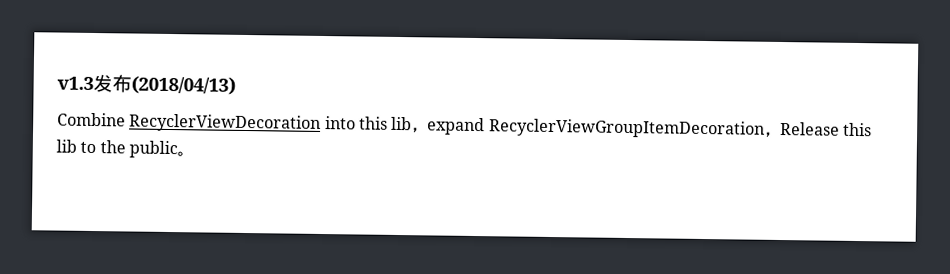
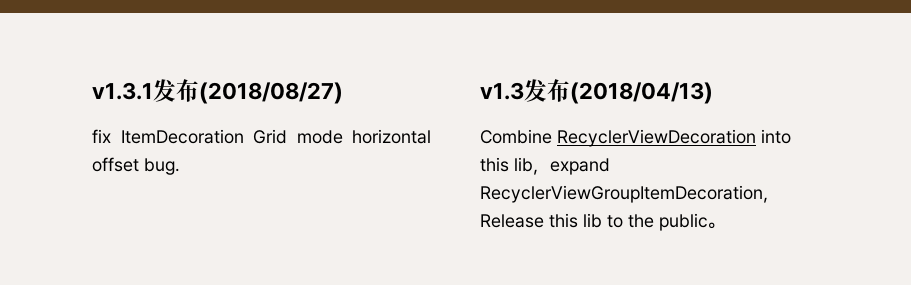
+ v1.3.1发布(2018/08/27)
+ fix ItemDecoration Grid mode horizontal offset bug.

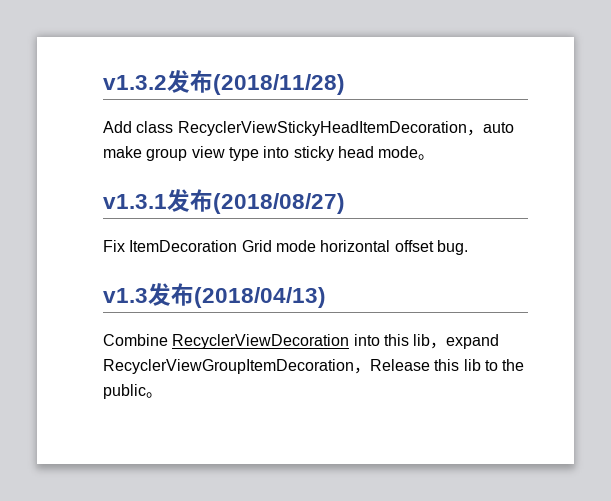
+ v1.3.2发布(2018/11/28)
+ Add class RecyclerViewStickyHeadItemDecoration，auto make group view type into sticky head mode。
- fix ItemDecoration Grid mode horizontal offset bug.
+ Fix ItemDecoration Grid mode horizontal offset bug.

